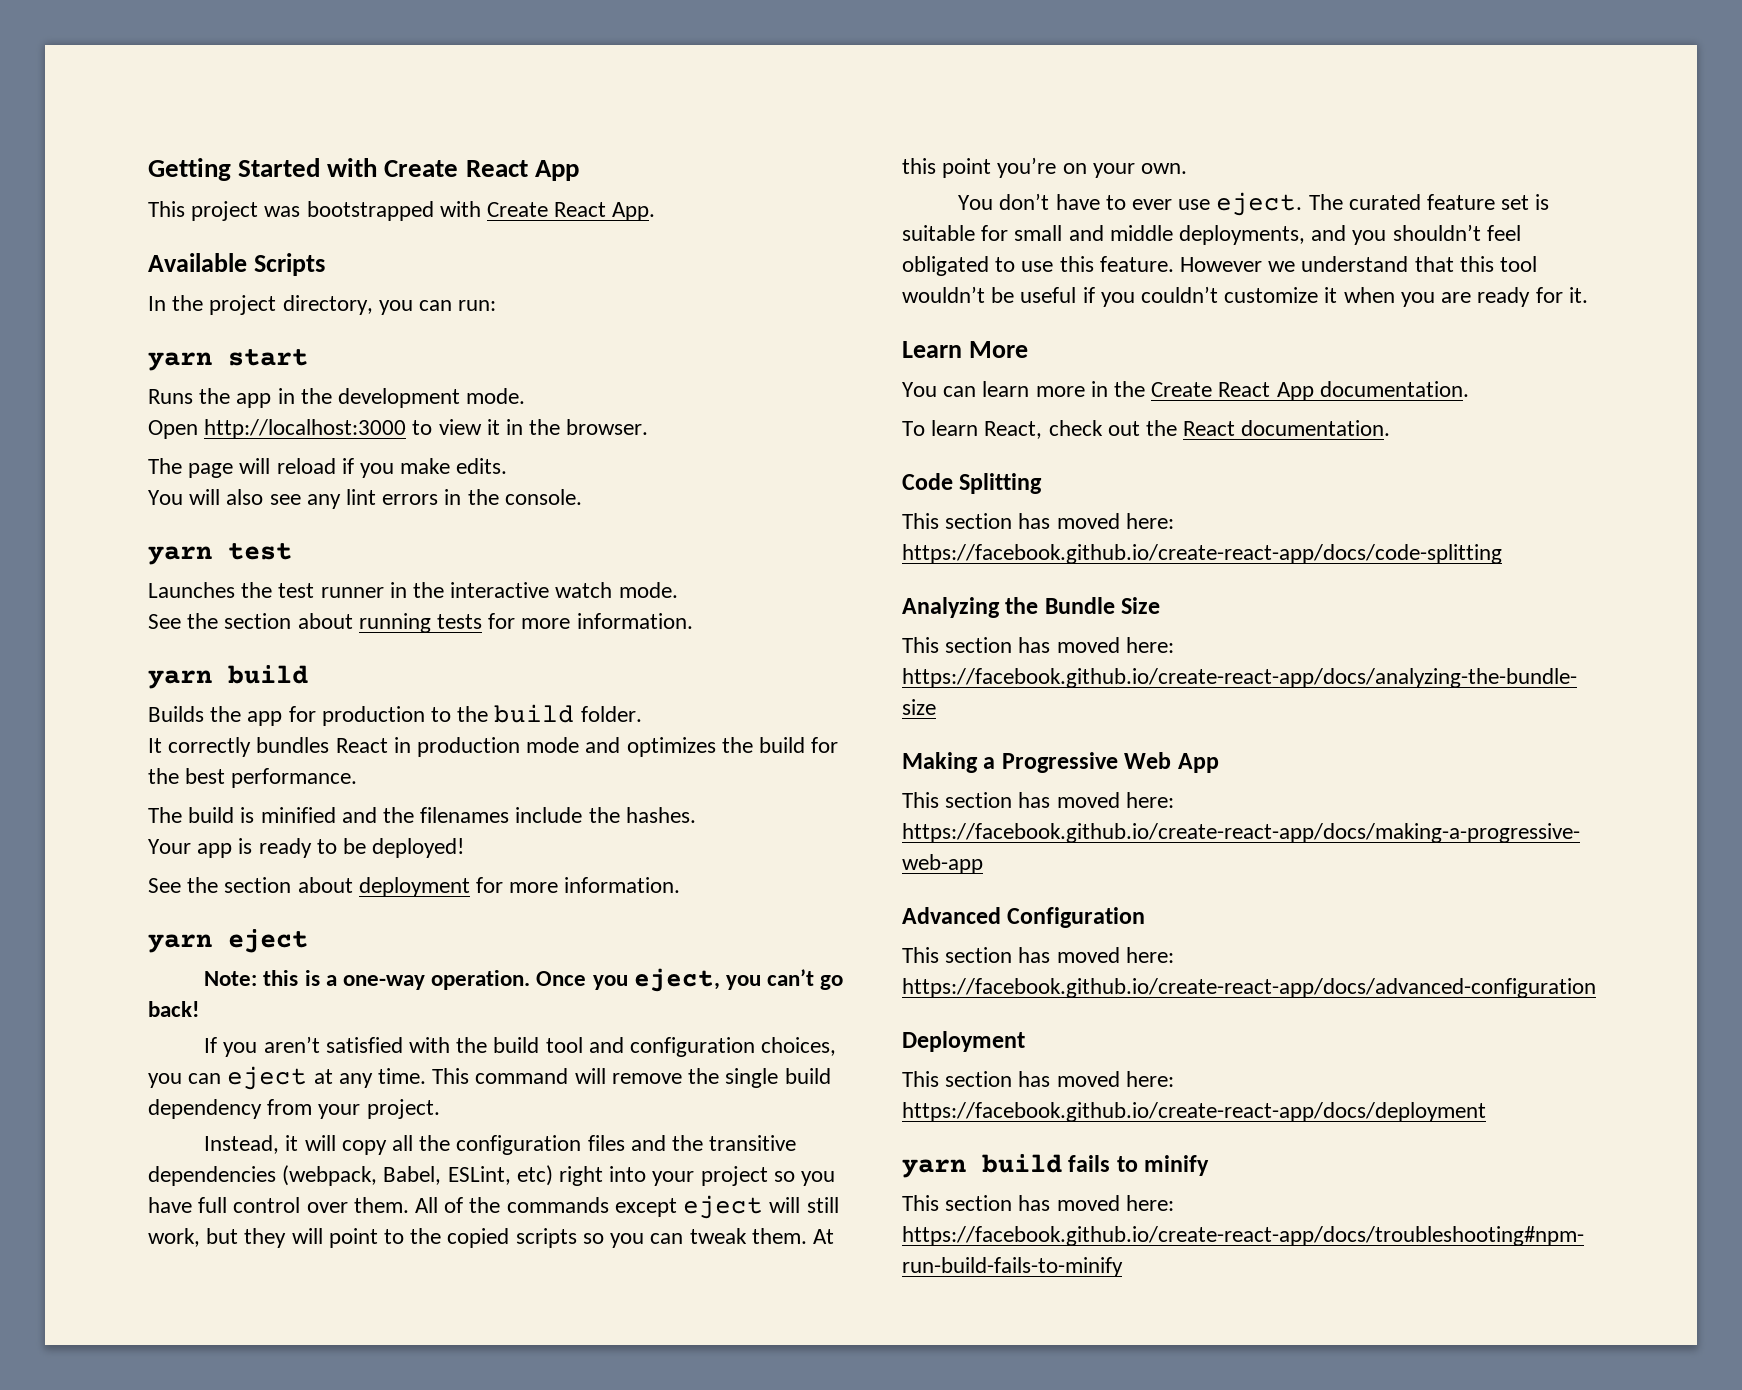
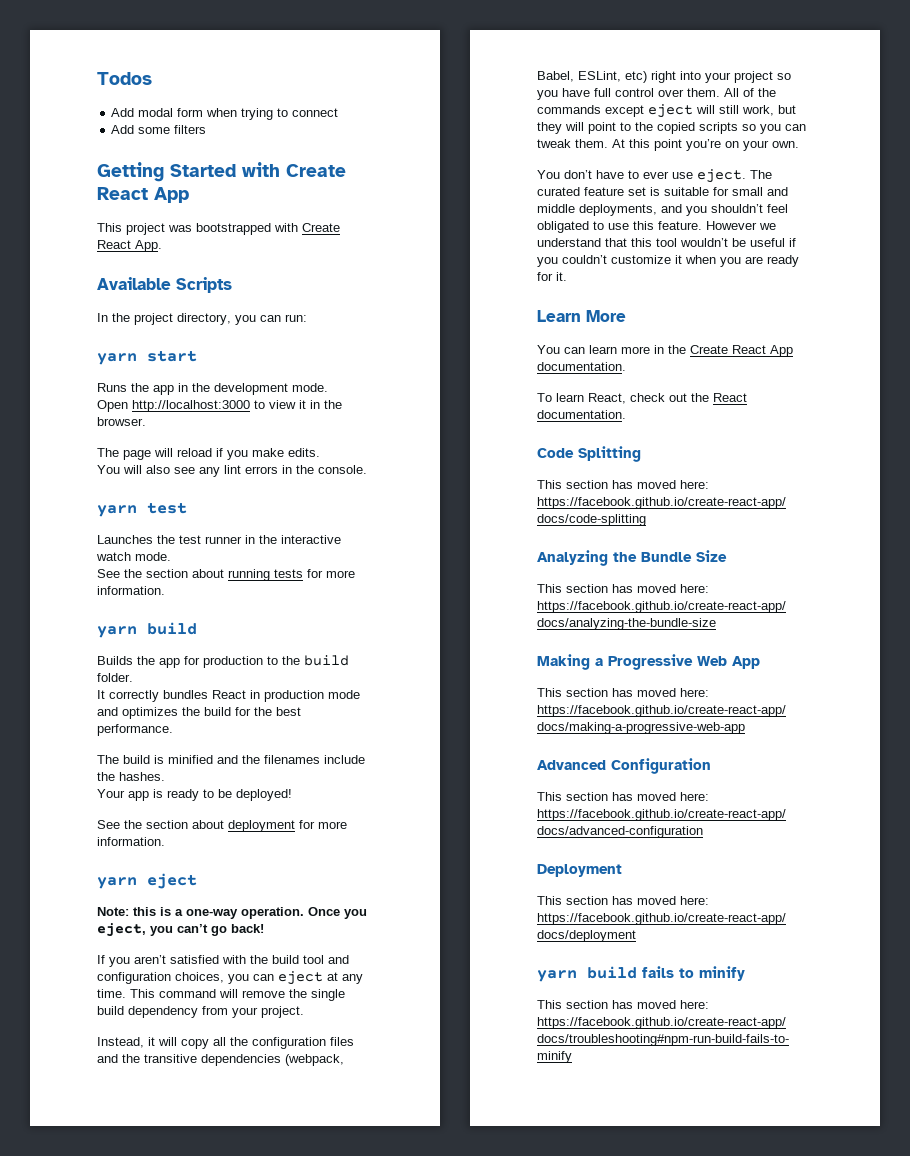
+ Todos
+ Add modal form when trying to connect
+ Add some filters

